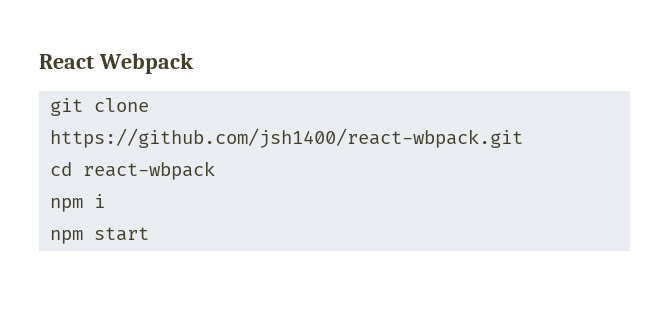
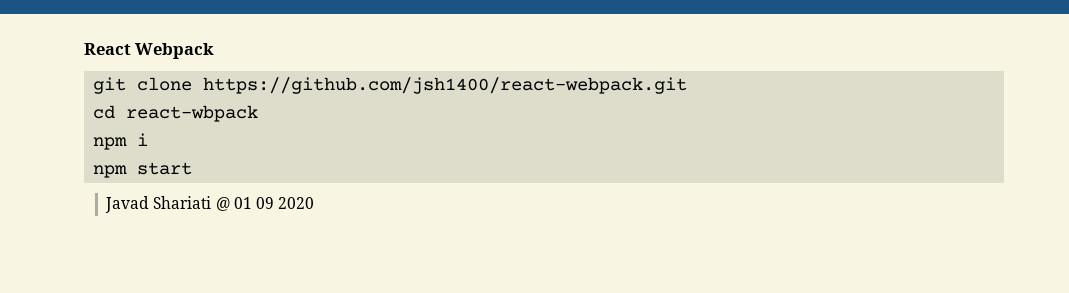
- git clone https://github.com/jsh1400/react-wbpack.git
+ git clone https://github.com/jsh1400/react-webpack.git
+ Javad Shariati @ 01 09 2020

